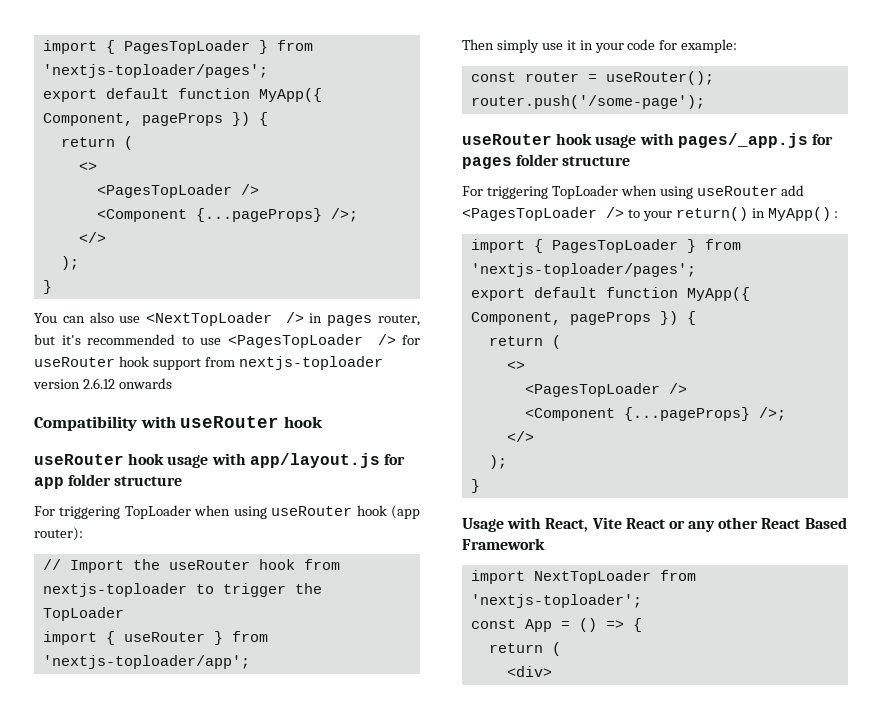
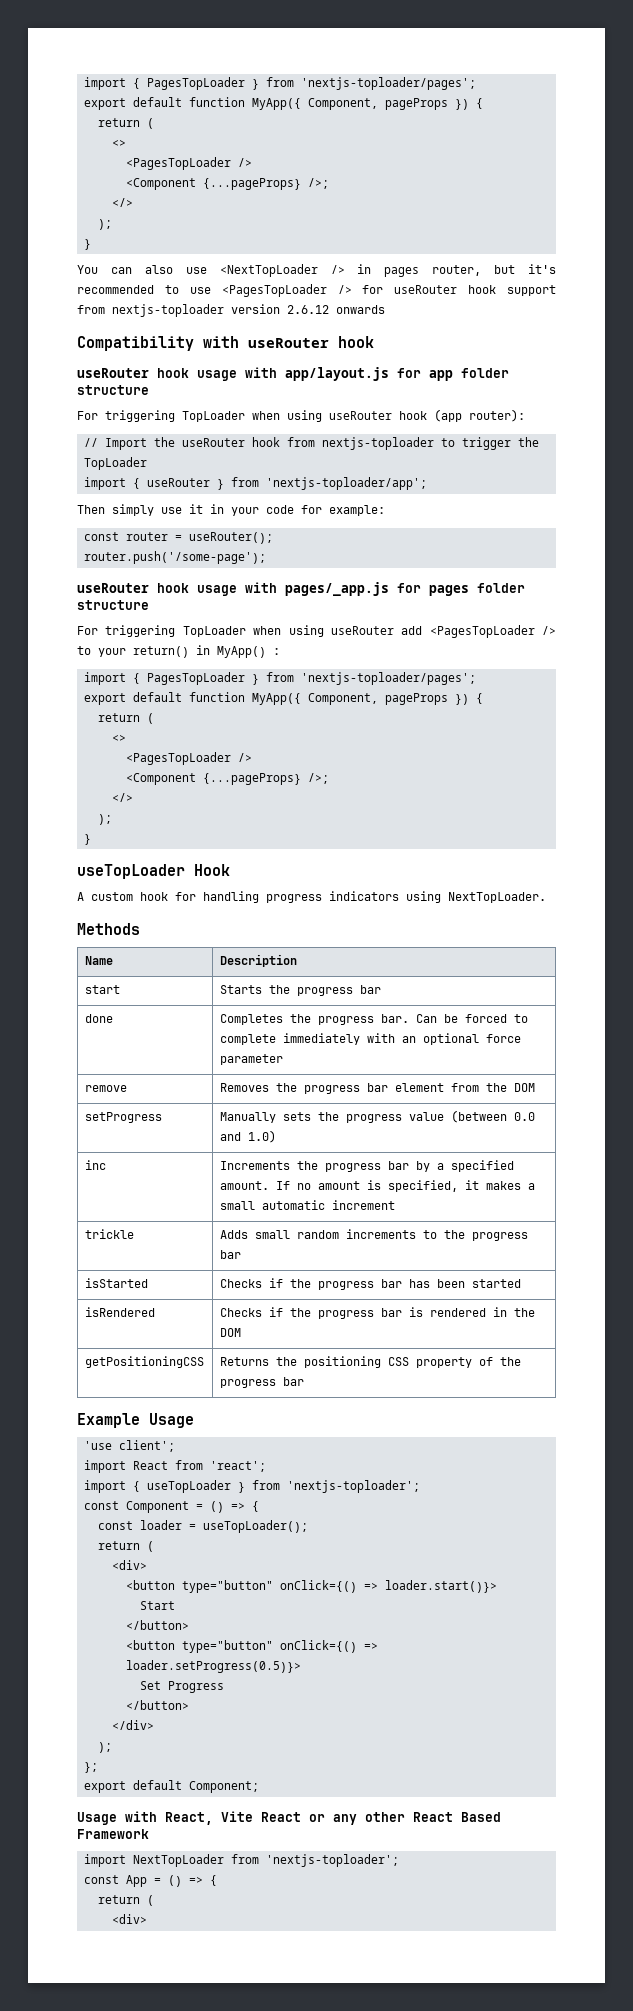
+ useTopLoader Hook
+ A custom hook for handling progress indicators using NextTopLoader.
+ Methods
+ Name | Description
+ start | Starts the progress bar
+ done | Completes the progress bar. Can be forced to complete immediately with an optional force parameter
+ remove | Removes the progress bar element from the DOM
+ setProgress | Manually sets the progress value (between 0.0 and 1.0)
+ inc | Increments the progress bar by a specified amount. If no amount is specified, it makes a small automatic increment
+ trickle | Adds small random increments to the progress bar
+ isStarted | Checks if the progress bar has been started
+ isRendered | Checks if the progress bar is rendered in the DOM
+ getPositioningCSS | Returns the positioning CSS property of the progress bar
+ Example Usage
+ 'use client';
+ import React from 'react';
+ import { useTopLoader } from 'nextjs-toploader';
+ const Component = () => {
+ const loader = useTopLoader();
+ return (
+ <div>
+ <button type="button" onClick={() => loader.start()}>
+ Start
+ </button>
+ <button type="button" onClick={() => loader.setProgress(0.5)}>
+ Set Progress
+ </button>
+ </div>
+ );
+ };
+ export default Component;

